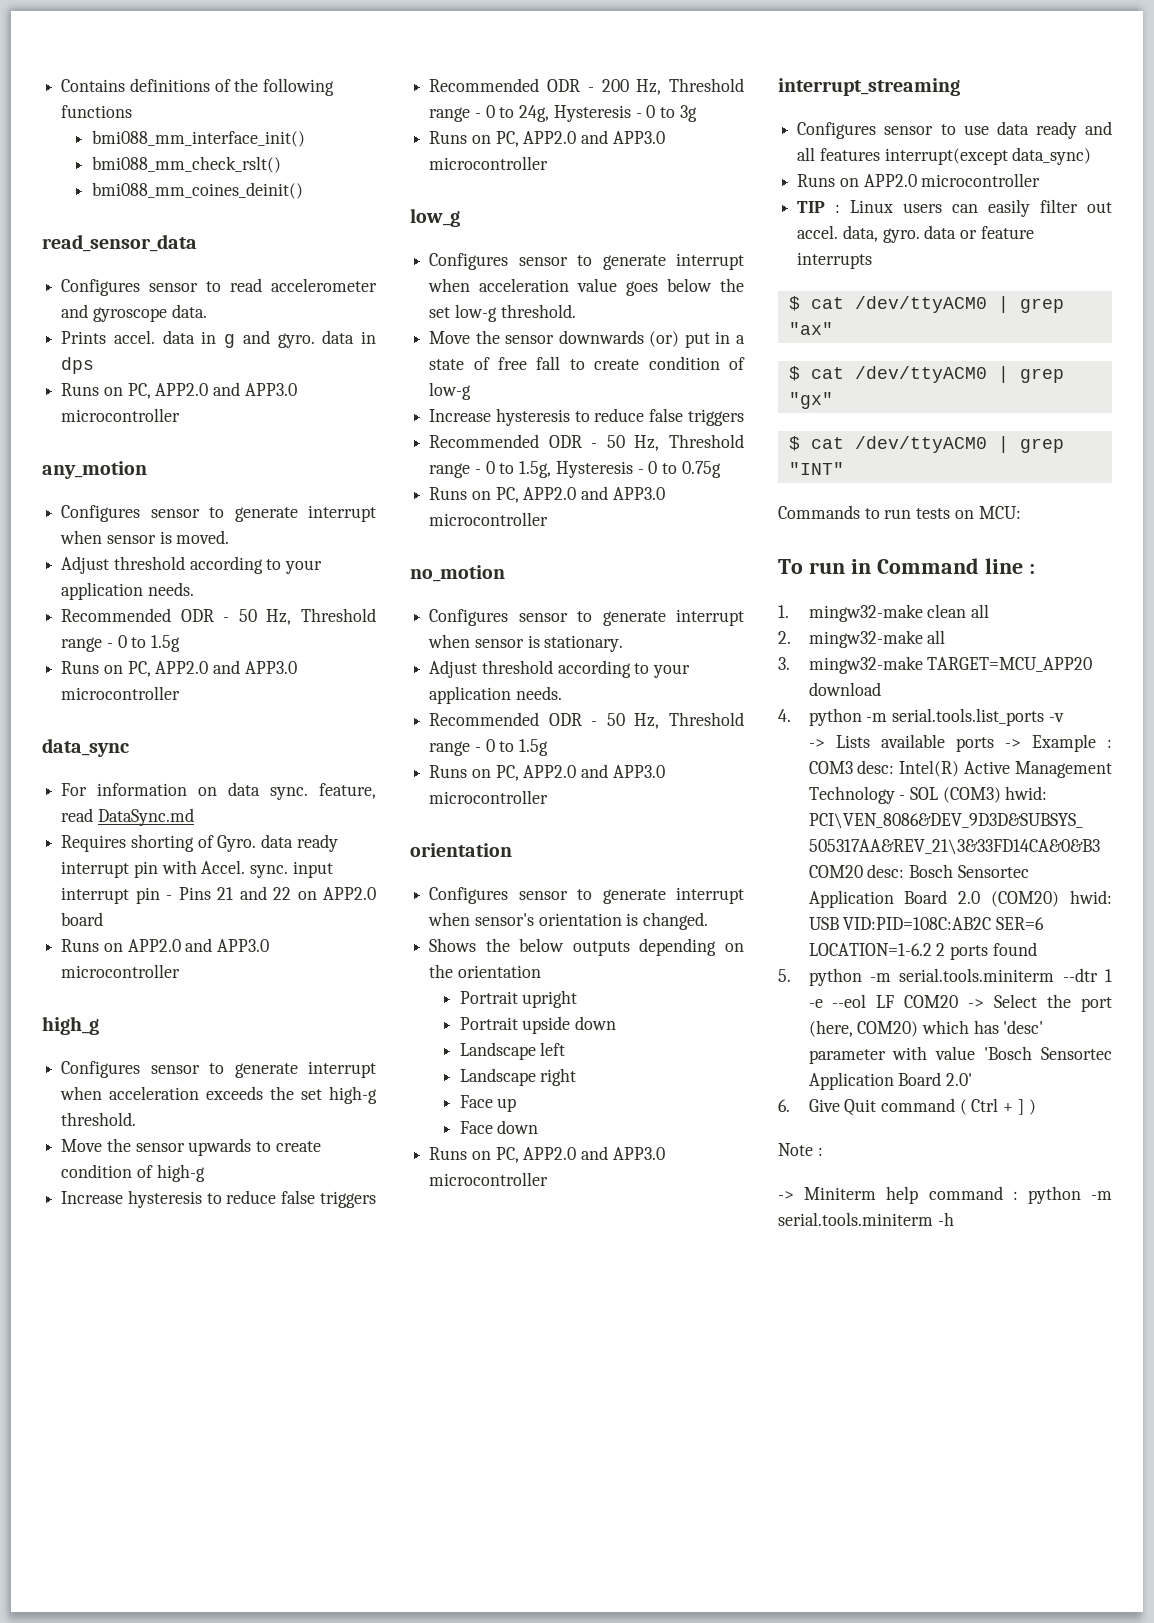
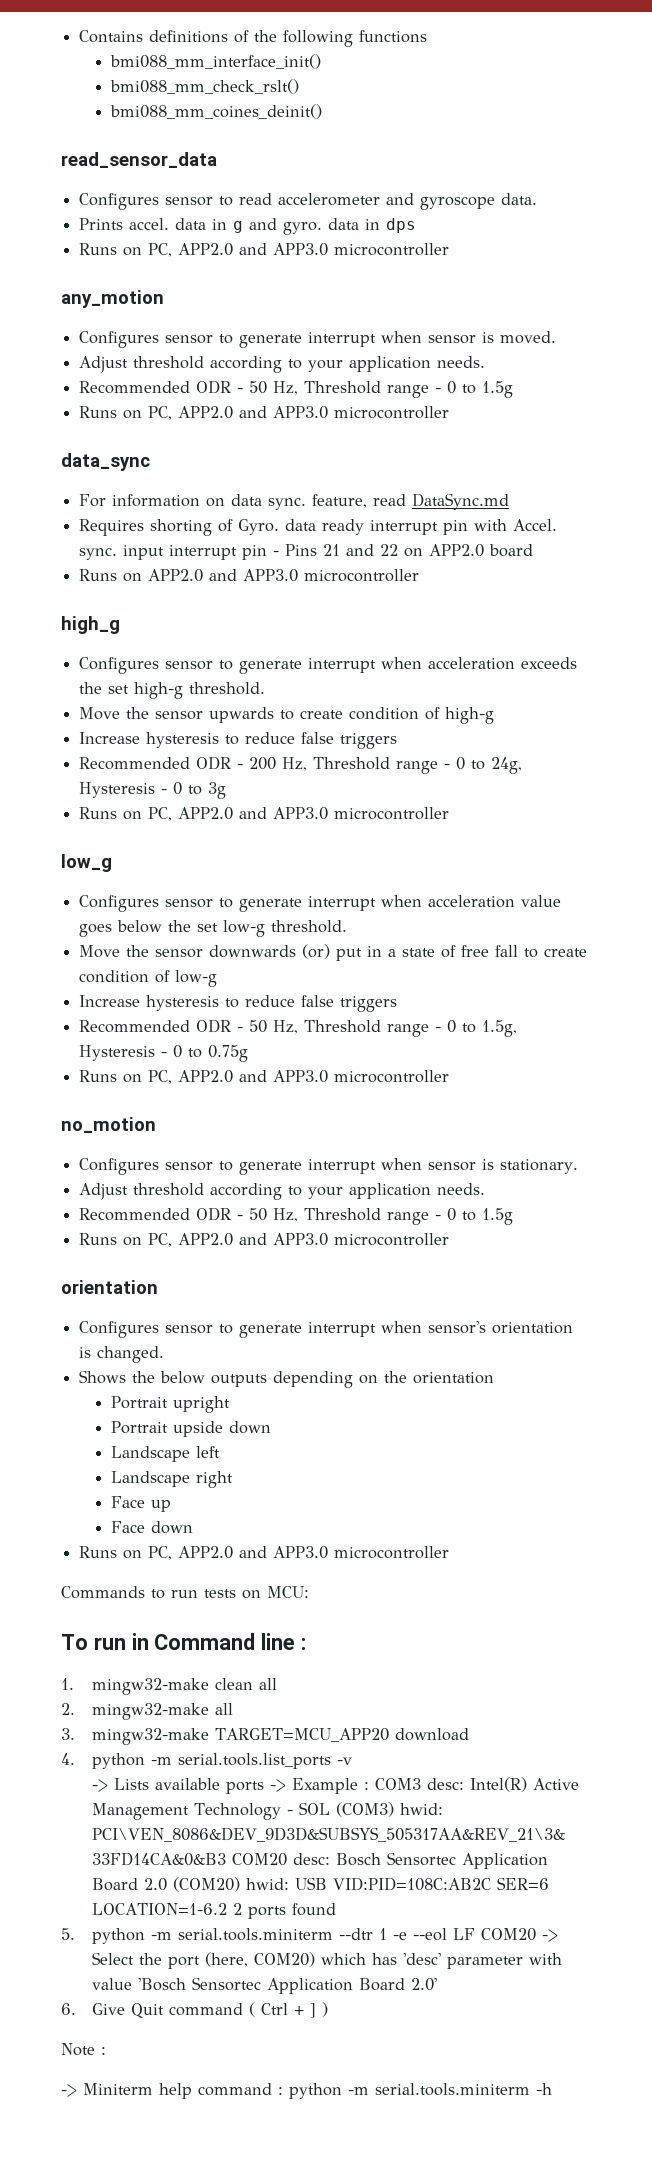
- interrupt_streaming
- Configures sensor to use data ready and all features interrupt(except data_sync)
- Runs on APP2.0 microcontroller
- TIP : Linux users can easily filter out accel. data, gyro. data or feature interrupts
- $ cat /dev/ttyACM0 | grep "ax"
- $ cat /dev/ttyACM0 | grep "gx"
- $ cat /dev/ttyACM0 | grep "INT"

